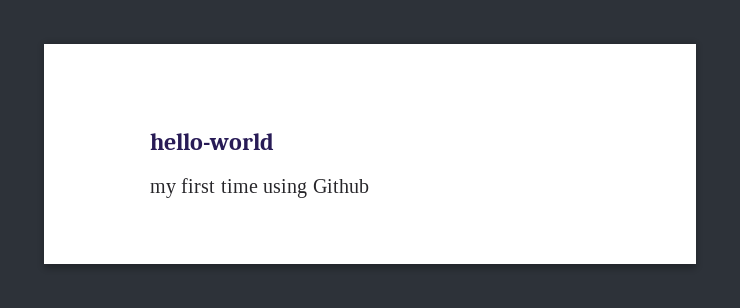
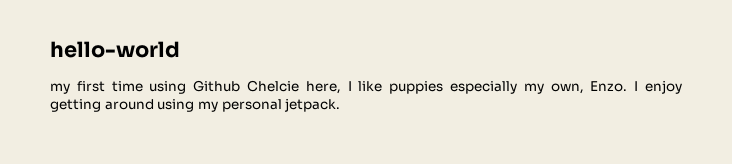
- my first time using Github
+ my first time using Github Chelcie here, I like puppies especially my own, Enzo. I enjoy getting around using my personal jetpack.

